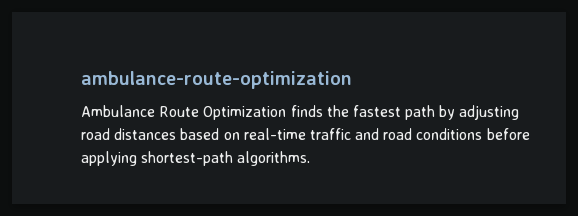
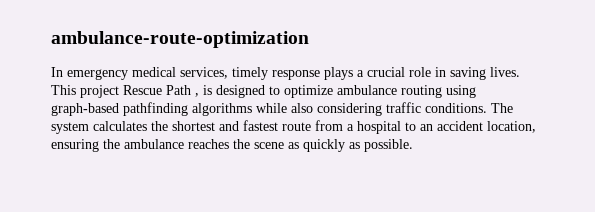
- Ambulance Route Optimization finds the fastest path by adjusting road distances based on real-time traffic and road conditions before applying shortest-path algorithms.
+ In emergency medical services, timely response plays a crucial role in saving lives. This project Rescue Path , is designed to optimize ambulance routing using graph-based pathfinding algorithms while also considering traffic conditions. The system calculates the shortest and fastest route from a hospital to an accident location, ensuring the ambulance reaches the scene as quickly as possible.

